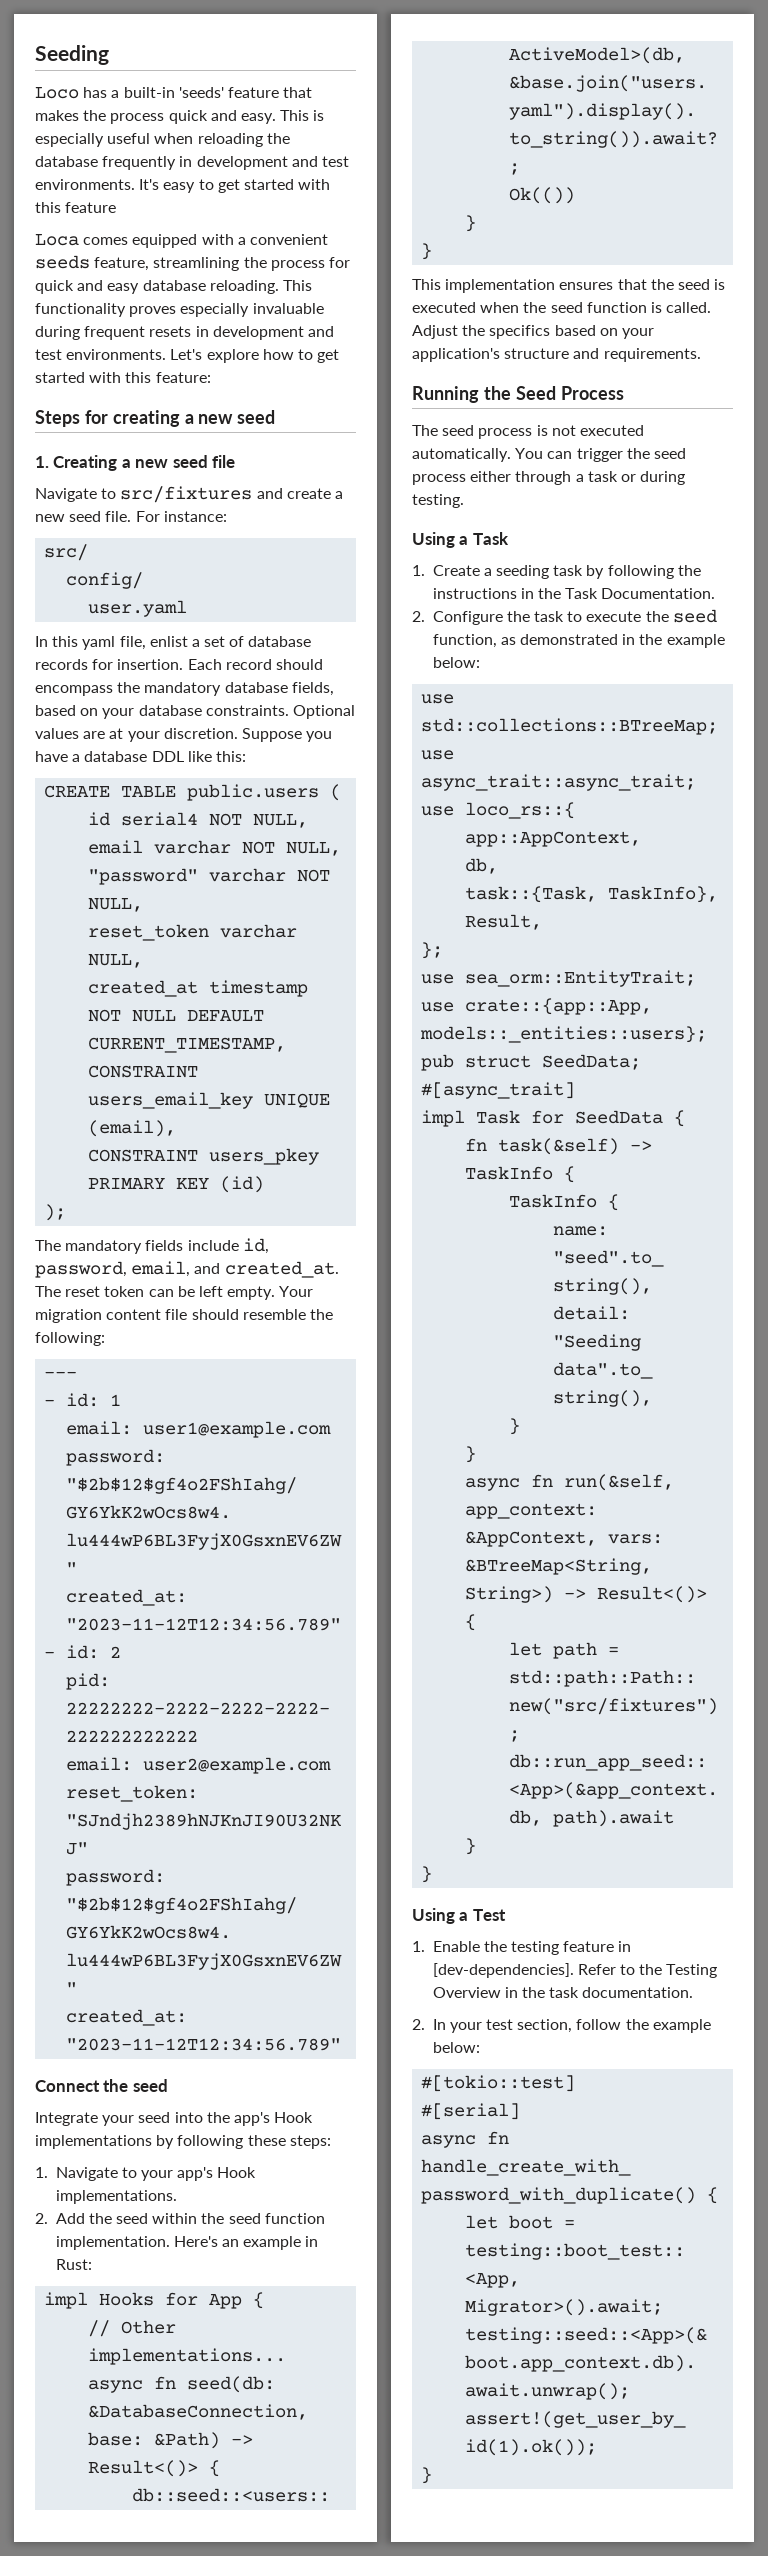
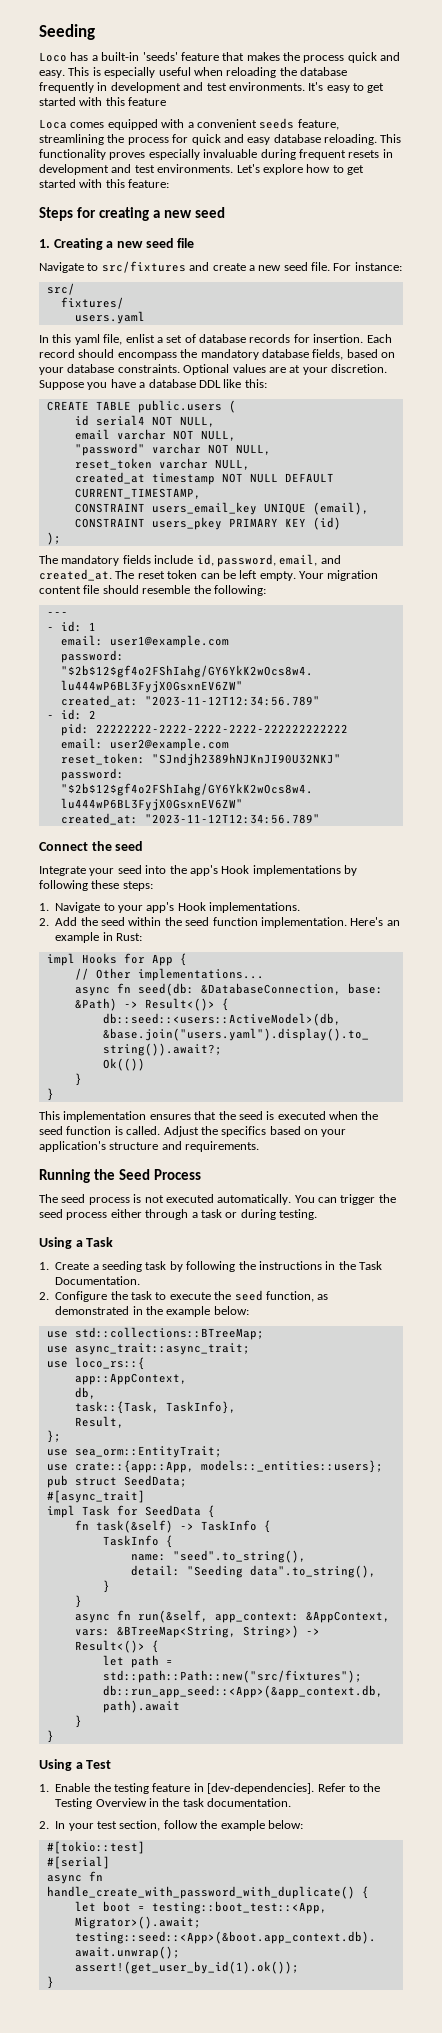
- config/
- user.yaml
+ fixtures/
+ users.yaml

